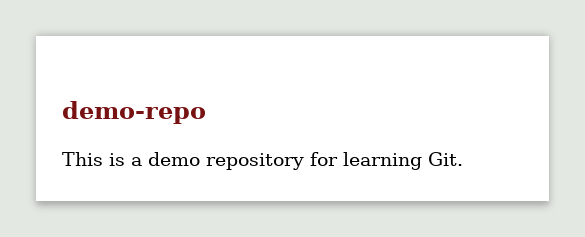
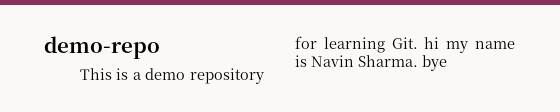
- This is a demo repository for learning Git.
+ This is a demo repository for learning Git. hi my name is Navin Sharma. bye

